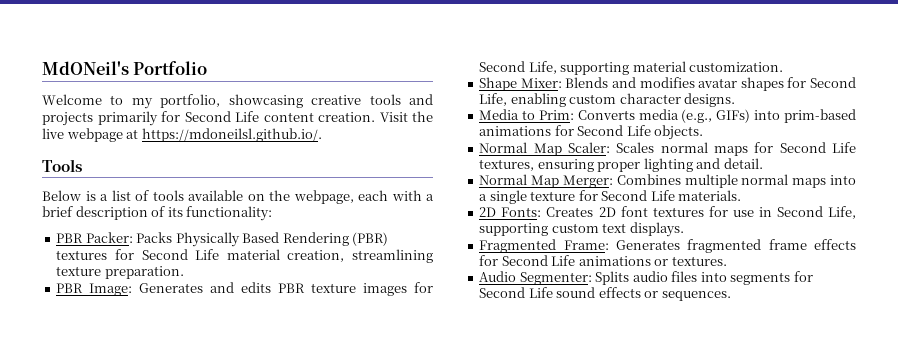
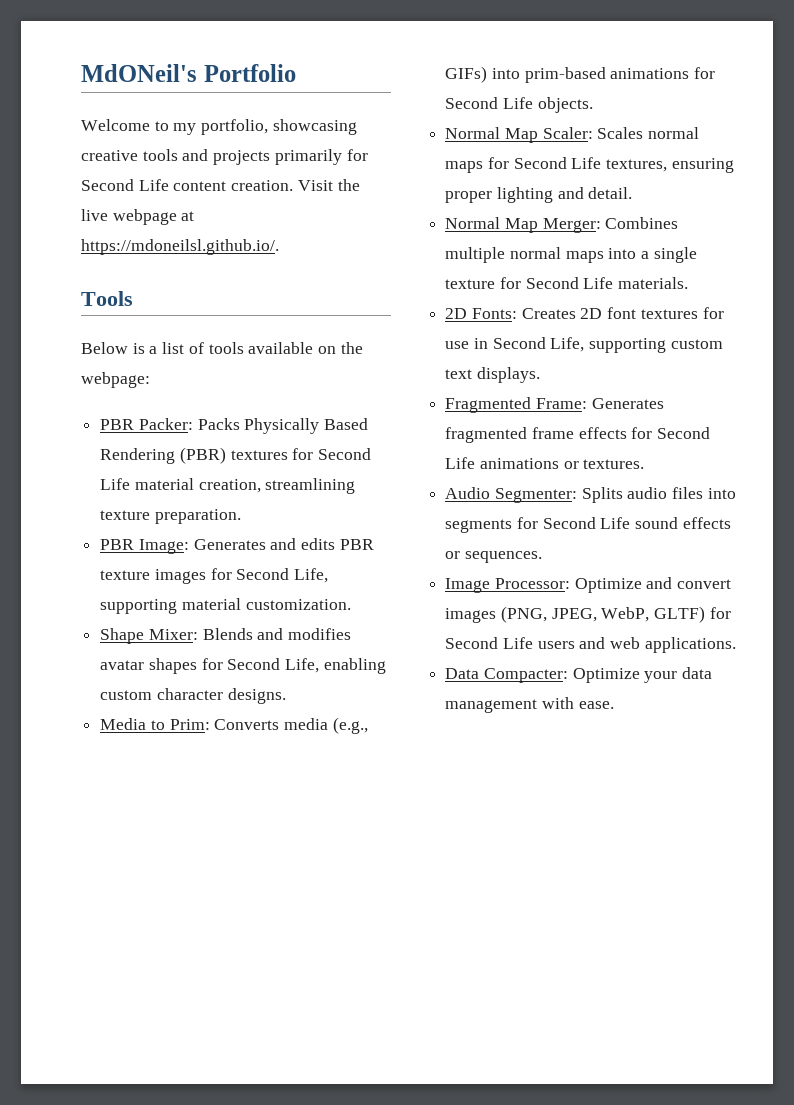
- Below is a list of tools available on the webpage, each with a brief description of its functionality:
+ Below is a list of tools available on the webpage:
+ Image Processor: Optimize and convert images (PNG, JPEG, WebP, GLTF) for Second Life users and web applications.
+ Data Compacter: Optimize your data management with ease.

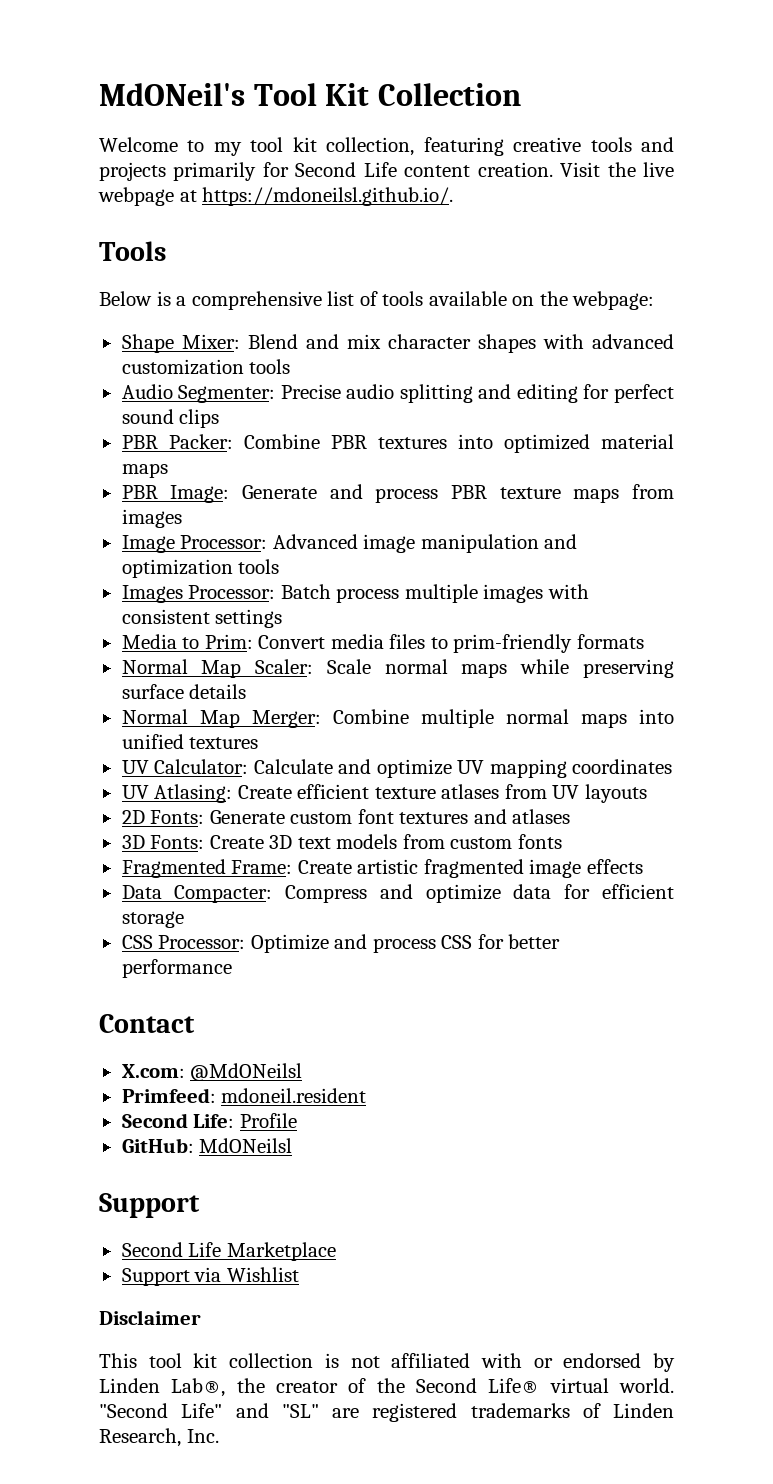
- MdONeil's Portfolio
+ MdONeil's Tool Kit Collection
- Welcome to my portfolio, showcasing creative tools and projects primarily for Second Life content creation.
+ Welcome to my tool kit collection, featuring creative tools and projects primarily for Second Life content creation.
- Below is a list of tools available on the webpage:
+ Below is a comprehensive list of tools available on the webpage:
- PBR Packer: Packs Physically Based Rendering (PBR) textures for Second Life material creation, streamlining texture preparation.
- PBR Image: Generates and edits PBR texture images for Second Life, supporting material customization.
- Shape Mixer: Blends and modifies avatar shapes for Second Life, enabling custom character designs.
- Media to Prim: Converts media (e.g., GIFs) into prim-based animations for Second Life objects.
+ Shape Mixer: Blend and mix character shapes with advanced customization tools
+ Audio Segmenter: Precise audio splitting and editing for perfect sound clips
+ PBR Packer: Combine PBR textures into optimized material maps
+ PBR Image: Generate and process PBR texture maps from images
+ Image Processor: Advanced image manipulation and optimization tools
+ Images Processor: Batch process multiple images with consistent settings
+ Media to Prim: Convert media files to prim-friendly formats
- Normal Map Scaler: Scales normal maps for Second Life textures, ensuring proper lighting and detail.
+ Normal Map Scaler: Scale normal maps while preserving surface details
- Normal Map Merger: Combines multiple normal maps into a single texture for Second Life materials.
- 2D Fonts: Creates 2D font textures for use in Second Life, supporting custom text displays.
- Fragmented Frame: Generates fragmented frame effects for Second Life animations or textures.
- Audio Segmenter: Splits audio files into segments for Second Life sound effects or sequences.
- Image Processor: Optimize and convert images (PNG, JPEG, WebP, GLTF) for Second Life users and web applications.
- Data Compacter: Optimize your data management with ease.
+ Normal Map Merger: Combine multiple normal maps into unified textures
+ UV Calculator: Calculate and optimize UV mapping coordinates
+ UV Atlasing: Create efficient texture atlases from UV layouts
+ 2D Fonts: Generate custom font textures and atlases
+ 3D Fonts: Create 3D text models from custom fonts
+ Fragmented Frame: Create artistic fragmented image effects
+ Data Compacter: Compress and optimize data for efficient storage
+ CSS Processor: Optimize and process CSS for better performance
+ Contact
+ X.com: @MdONeilsl
+ Primfeed: mdoneil.resident
+ Second Life: Profile
+ GitHub: MdONeilsl
+ Support
+ Second Life Marketplace
+ Support via Wishlist
+ Disclaimer
+ This tool kit collection is not affiliated with or endorsed by Linden Lab®, the creator of the Second Life® virtual world. "Second Life" and "SL" are registered trademarks of Linden Research, Inc.

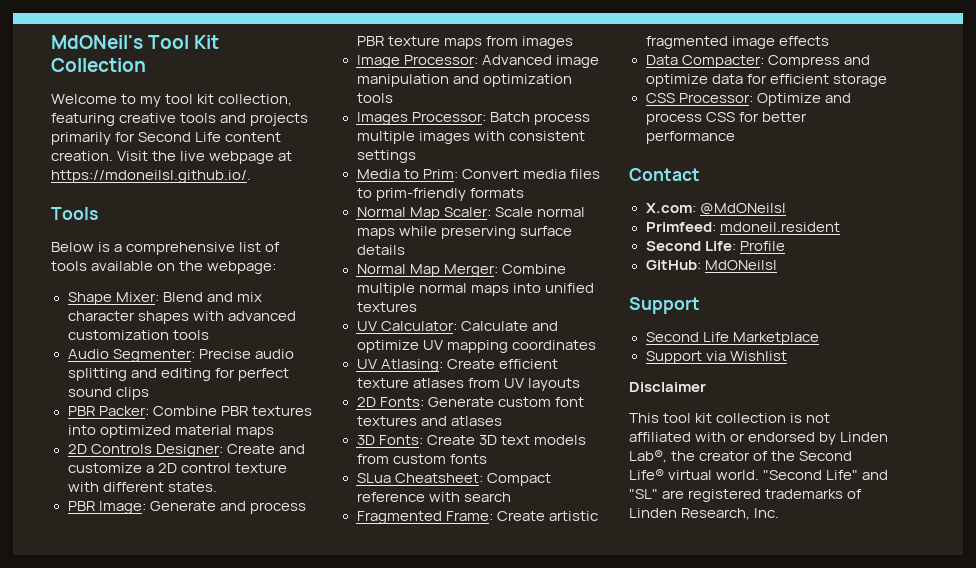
+ 2D Controls Designer: Create and customize a 2D control texture with different states.
+ SLua Cheatsheet: Compact reference with search

